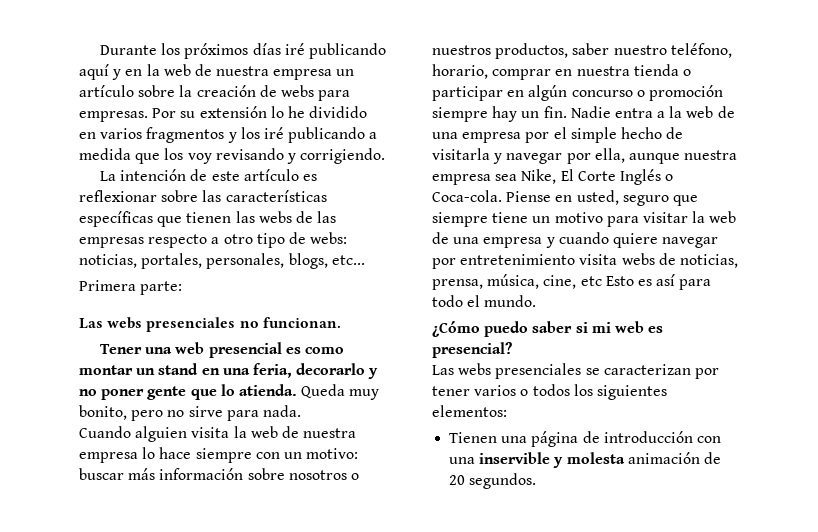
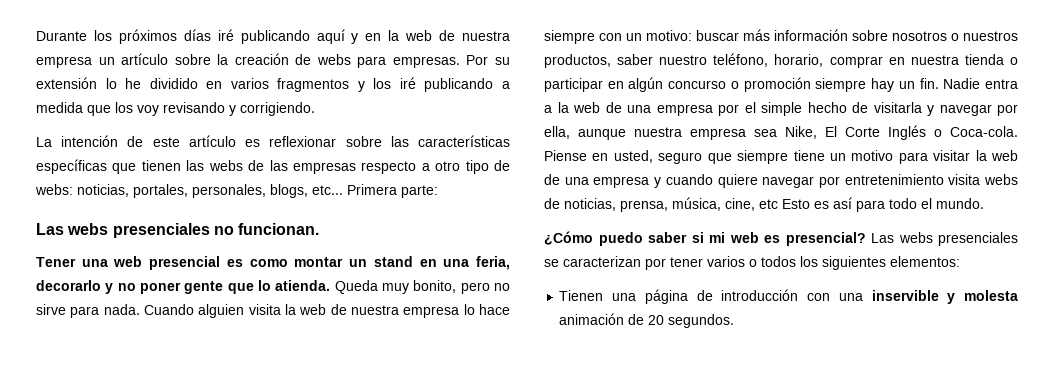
- La intención de este artículo es reflexionar sobre las características específicas que tienen las webs de las empresas respecto a otro tipo de webs: noticias, portales, personales, blogs, etc...
- Primera parte:
+ La intención de este artículo es reflexionar sobre las características específicas que tienen las webs de las empresas respecto a otro tipo de webs: noticias, portales, personales, blogs, etc... Primera parte:
- Queda muy bonito, pero no sirve para nada.
- Cuando alguien visita la web de nuestra empresa lo hace siempre con un motivo: buscar más información sobre nosotros o nuestros productos, saber nuestro teléfono, horario, comprar en nuestra tienda o participar en algún concurso o promoción siempre hay un fin.
+ Queda muy bonito, pero no sirve para nada. Cuando alguien visita la web de nuestra empresa lo hace siempre con un motivo: buscar más información sobre nosotros o nuestros productos, saber nuestro teléfono, horario, comprar en nuestra tienda o participar en algún concurso o promoción siempre hay un fin.
- ¿Cómo puedo saber si mi web es presencial?
- Las webs presenciales se caracterizan por tener varios o todos los siguientes elementos:
+ ¿Cómo puedo saber si mi web es presencial? Las webs presenciales se caracterizan por tener varios o todos los siguientes elementos:

